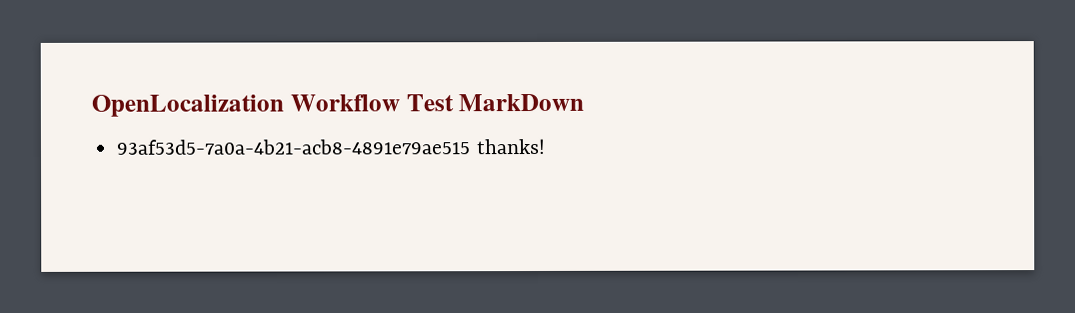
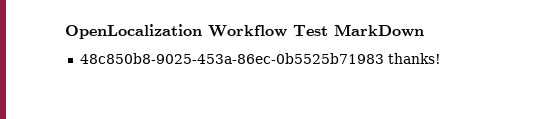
- 93af53d5-7a0a-4b21-acb8-4891e79ae515 thanks!
+ 48c850b8-9025-453a-86ec-0b5525b71983 thanks!

